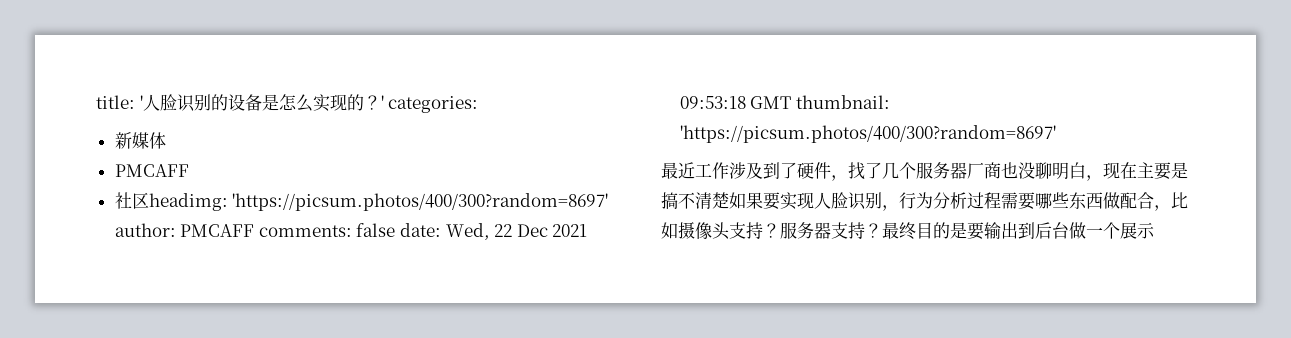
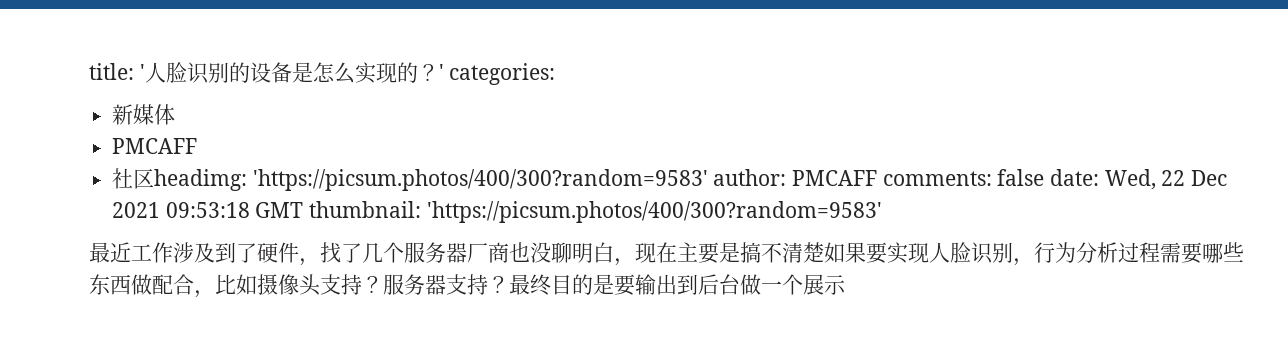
- 社区headimg: 'https://picsum.photos/400/300?random=8697' author: PMCAFF comments: false date: Wed, 22 Dec 2021 09:53:18 GMT thumbnail: 'https://picsum.photos/400/300?random=8697'
+ 社区headimg: 'https://picsum.photos/400/300?random=9583' author: PMCAFF comments: false date: Wed, 22 Dec 2021 09:53:18 GMT thumbnail: 'https://picsum.photos/400/300?random=9583'

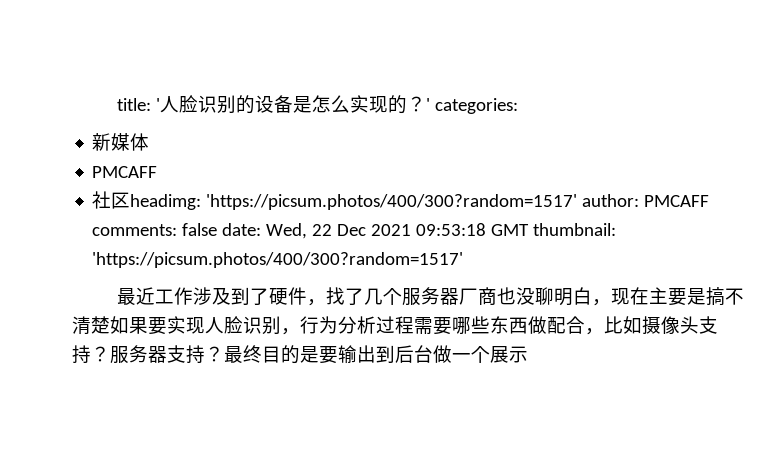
- 社区headimg: 'https://picsum.photos/400/300?random=9583' author: PMCAFF comments: false date: Wed, 22 Dec 2021 09:53:18 GMT thumbnail: 'https://picsum.photos/400/300?random=9583'
+ 社区headimg: 'https://picsum.photos/400/300?random=1517' author: PMCAFF comments: false date: Wed, 22 Dec 2021 09:53:18 GMT thumbnail: 'https://picsum.photos/400/300?random=1517'

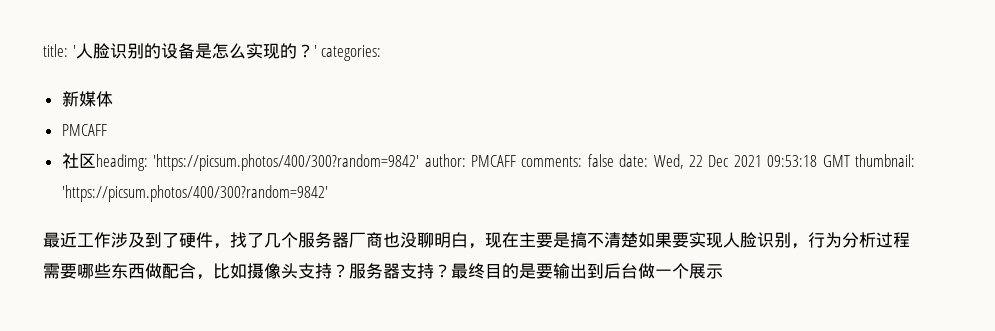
- 社区headimg: 'https://picsum.photos/400/300?random=1517' author: PMCAFF comments: false date: Wed, 22 Dec 2021 09:53:18 GMT thumbnail: 'https://picsum.photos/400/300?random=1517'
+ 社区headimg: 'https://picsum.photos/400/300?random=9842' author: PMCAFF comments: false date: Wed, 22 Dec 2021 09:53:18 GMT thumbnail: 'https://picsum.photos/400/300?random=9842'

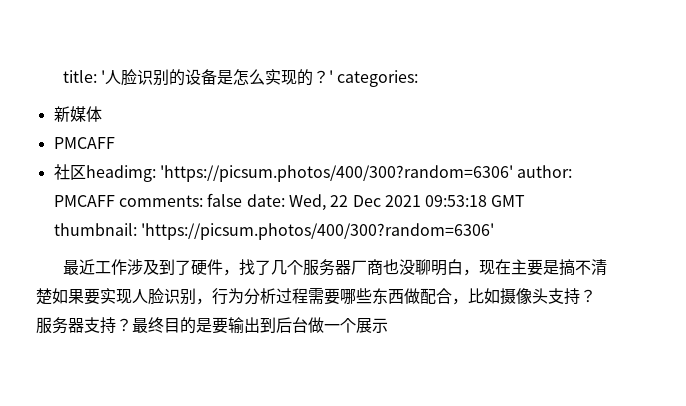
- 社区headimg: 'https://picsum.photos/400/300?random=9842' author: PMCAFF comments: false date: Wed, 22 Dec 2021 09:53:18 GMT thumbnail: 'https://picsum.photos/400/300?random=9842'
+ 社区headimg: 'https://picsum.photos/400/300?random=6306' author: PMCAFF comments: false date: Wed, 22 Dec 2021 09:53:18 GMT thumbnail: 'https://picsum.photos/400/300?random=6306'

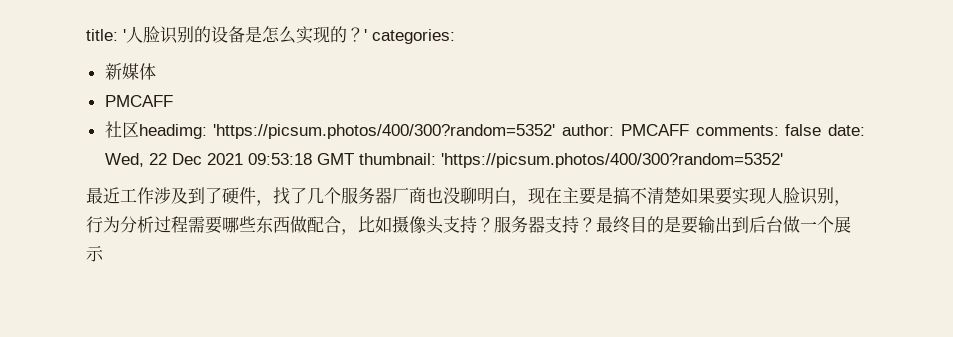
- 社区headimg: 'https://picsum.photos/400/300?random=6306' author: PMCAFF comments: false date: Wed, 22 Dec 2021 09:53:18 GMT thumbnail: 'https://picsum.photos/400/300?random=6306'
+ 社区headimg: 'https://picsum.photos/400/300?random=5352' author: PMCAFF comments: false date: Wed, 22 Dec 2021 09:53:18 GMT thumbnail: 'https://picsum.photos/400/300?random=5352'

